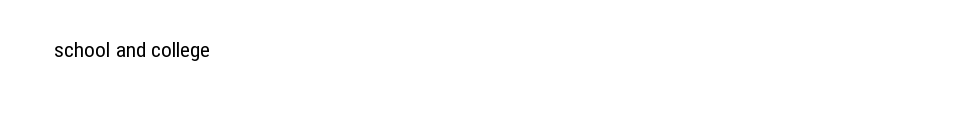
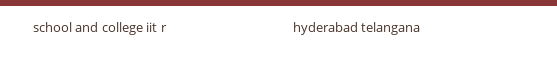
- school and college
+ school and college iit r
+ hyderabad telangana

